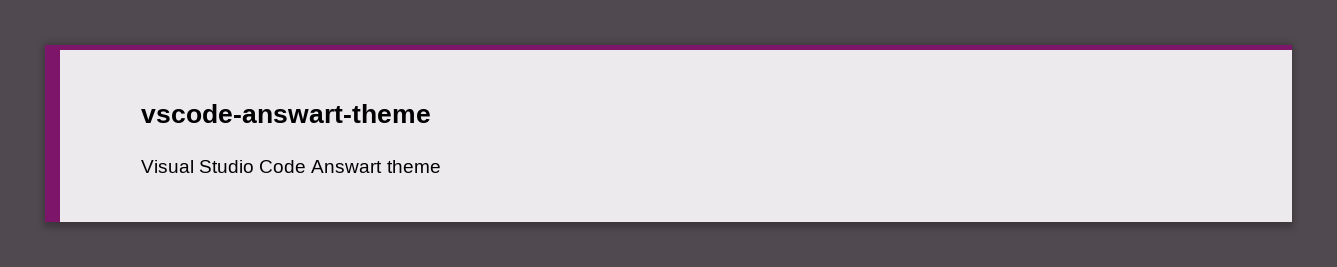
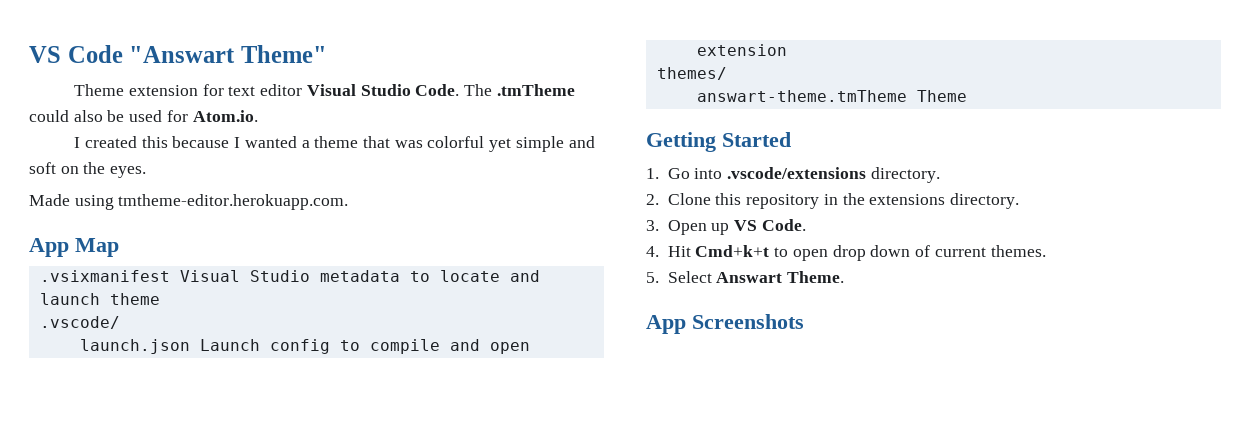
- vscode-answart-theme
- Visual Studio Code Answart theme
+ VS Code "Answart Theme"
+ Theme extension for text editor Visual Studio Code. The .tmTheme could also be used for Atom.io.
+ I created this because I wanted a theme that was colorful yet simple and soft on the eyes.
+ Made using tmtheme-editor.herokuapp.com.
+ App Map
+ .vsixmanifest Visual Studio metadata to locate and launch theme
+ .vscode/
+ launch.json Launch config to compile and open extension
+ themes/
+ answart-theme.tmTheme Theme
+ Getting Started
+ 1. Go into .vscode/extensions directory.
+ 2. Clone this repository in the extensions directory.
+ 3. Open up VS Code.
+ 4. Hit Cmd+k+t to open drop down of current themes.
+ 5. Select Answart Theme.
+ App Screenshots

